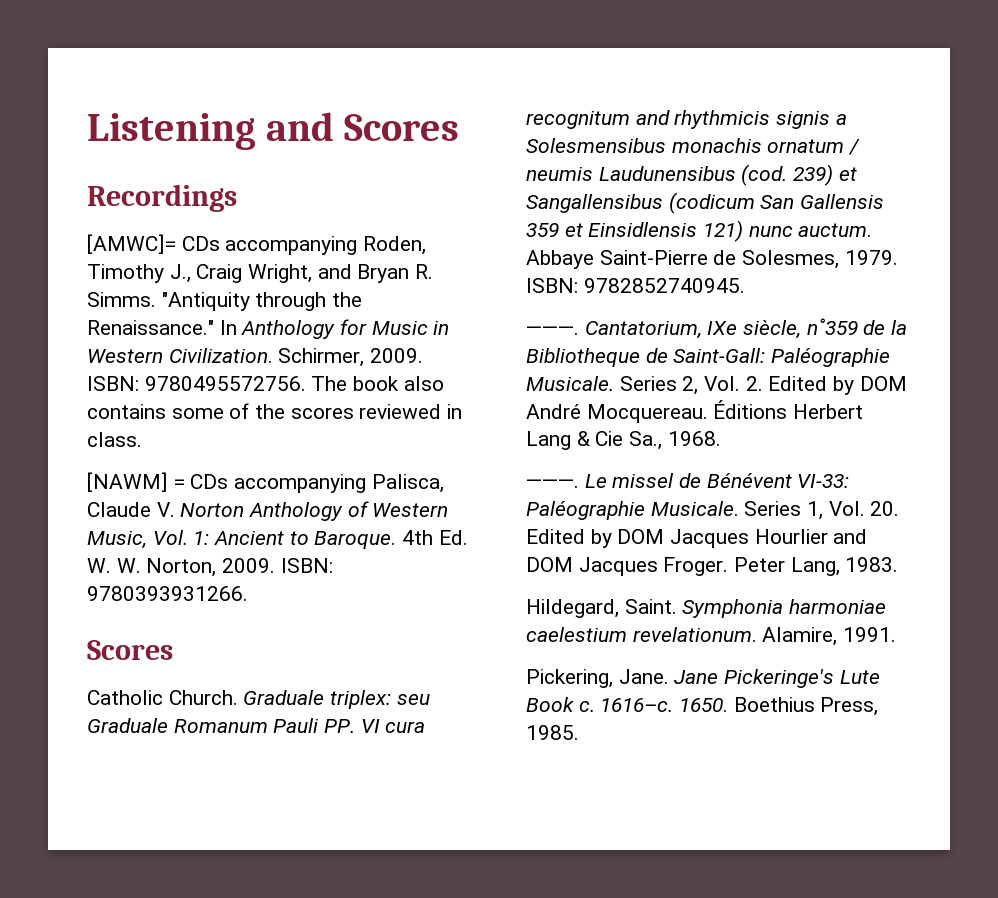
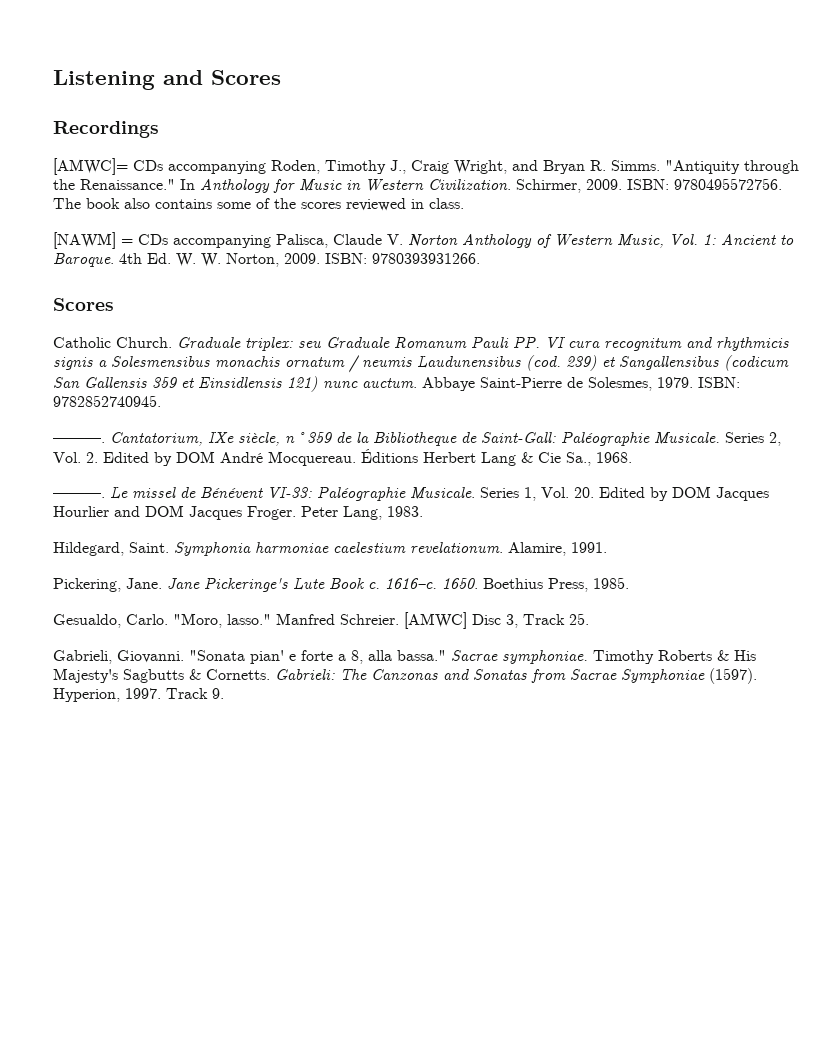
+ Gesualdo, Carlo. "Moro, lasso." Manfred Schreier. [AMWC] Disc 3, Track 25.
+ Gabrieli, Giovanni. "Sonata pian' e forte a 8, alla bassa." Sacrae symphoniae. Timothy Roberts & His Majesty's Sagbutts & Cornetts. Gabrieli: The Canzonas and Sonatas from Sacrae Symphoniae (1597). Hyperion, 1997. Track 9.

